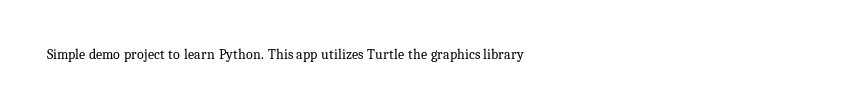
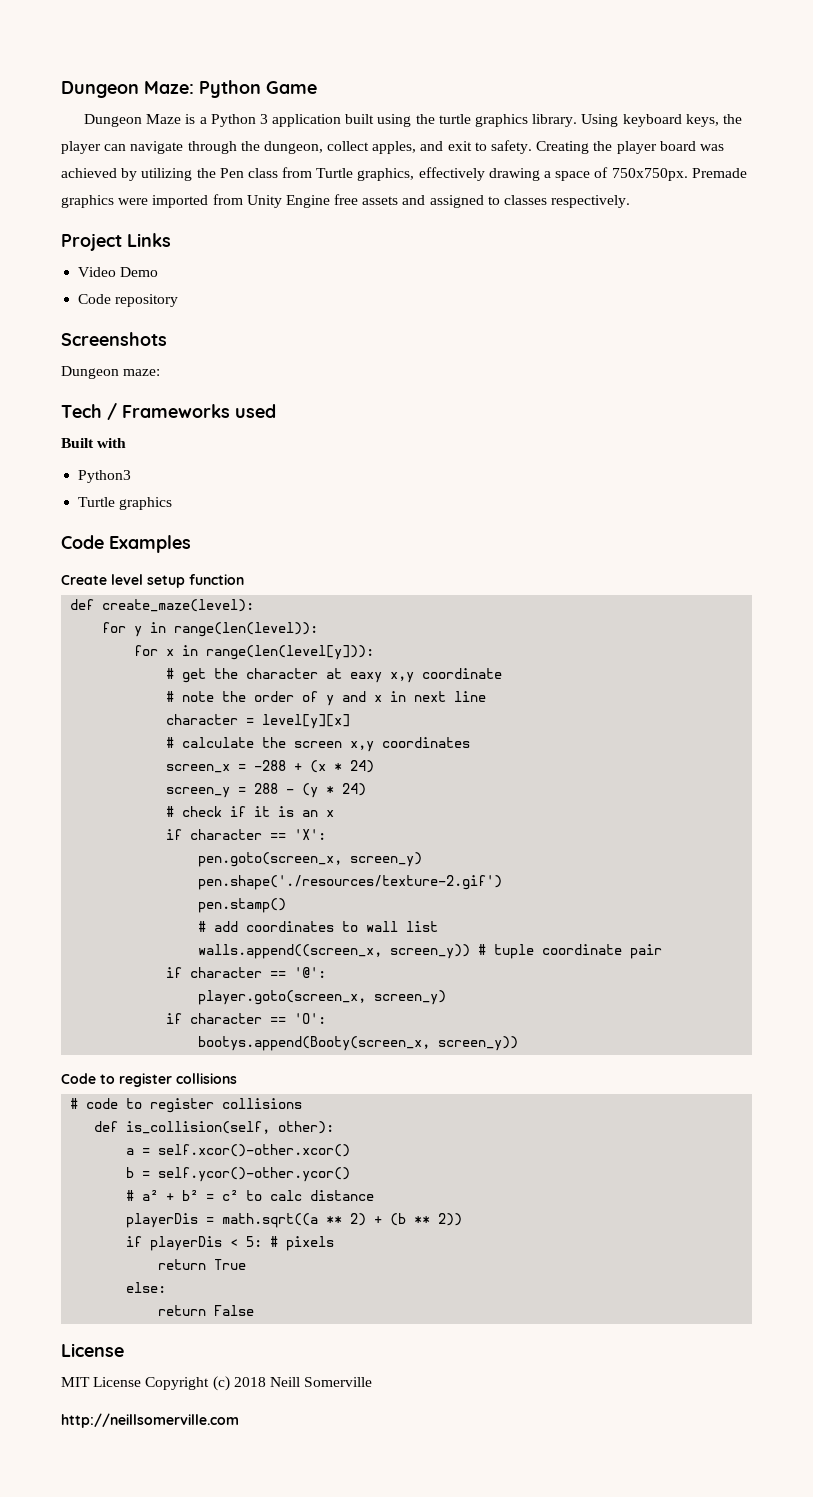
- Simple demo project to learn Python. This app utilizes Turtle the graphics library
+ Dungeon Maze: Python Game
+ Dungeon Maze is a Python 3 application built using the turtle graphics library. Using keyboard keys, the player can navigate through the dungeon, collect apples, and exit to safety. Creating the player board was achieved by utilizing the Pen class from Turtle graphics, effectively drawing a space of 750x750px. Premade graphics were imported from Unity Engine free assets and assigned to classes respectively.
+ Project Links
+ Video Demo
+ Code repository
+ Screenshots
+ Dungeon maze:
+ Tech / Frameworks used
+ Built with
+ Python3
+ Turtle graphics
+ Code Examples
+ Create level setup function
+ def create_maze(level):
+ for y in range(len(level)):
+ for x in range(len(level[y])):
+ # get the character at eaxy x,y coordinate
+ # note the order of y and x in next line
+ character = level[y][x]
+ # calculate the screen x,y coordinates
+ screen_x = -288 + (x * 24)
+ screen_y = 288 - (y * 24)
+ # check if it is an x
+ if character == 'X':
+ pen.goto(screen_x, screen_y)
+ pen.shape('./resources/texture-2.gif')
+ pen.stamp()
+ # add coordinates to wall list
+ walls.append((screen_x, screen_y)) # tuple coordinate pair
+ if character == '@':
+ player.goto(screen_x, screen_y)
+ if character == 'O':
+ bootys.append(Booty(screen_x, screen_y))
+ Code to register collisions
+ # code to register collisions
+ def is_collision(self, other):
+ a = self.xcor()-other.xcor()
+ b = self.ycor()-other.ycor()
+ # a² + b² = c² to calc distance
+ playerDis = math.sqrt((a ** 2) + (b ** 2))
+ if playerDis < 5: # pixels
+ return True
+ else:
+ return False
+ License
+ MIT License Copyright (c) 2018 Neill Somerville
+ http://neillsomerville.com

